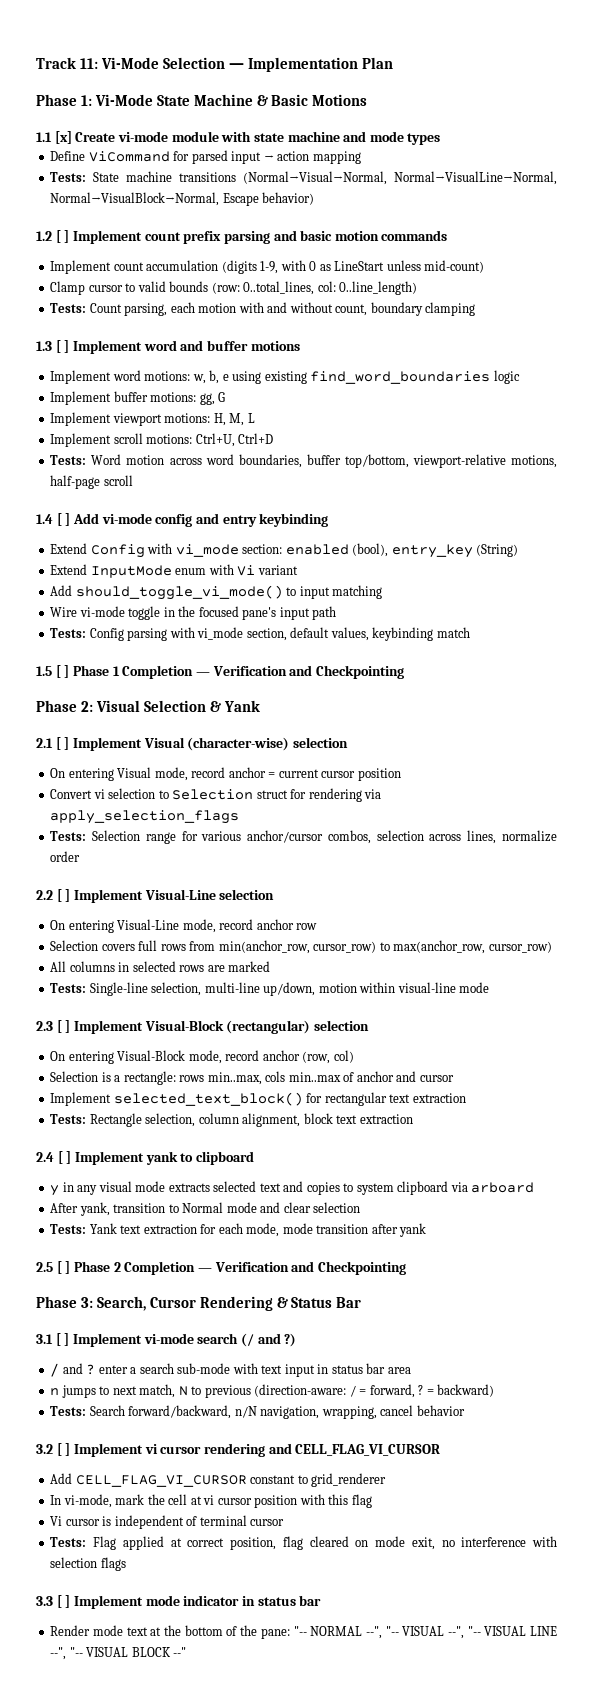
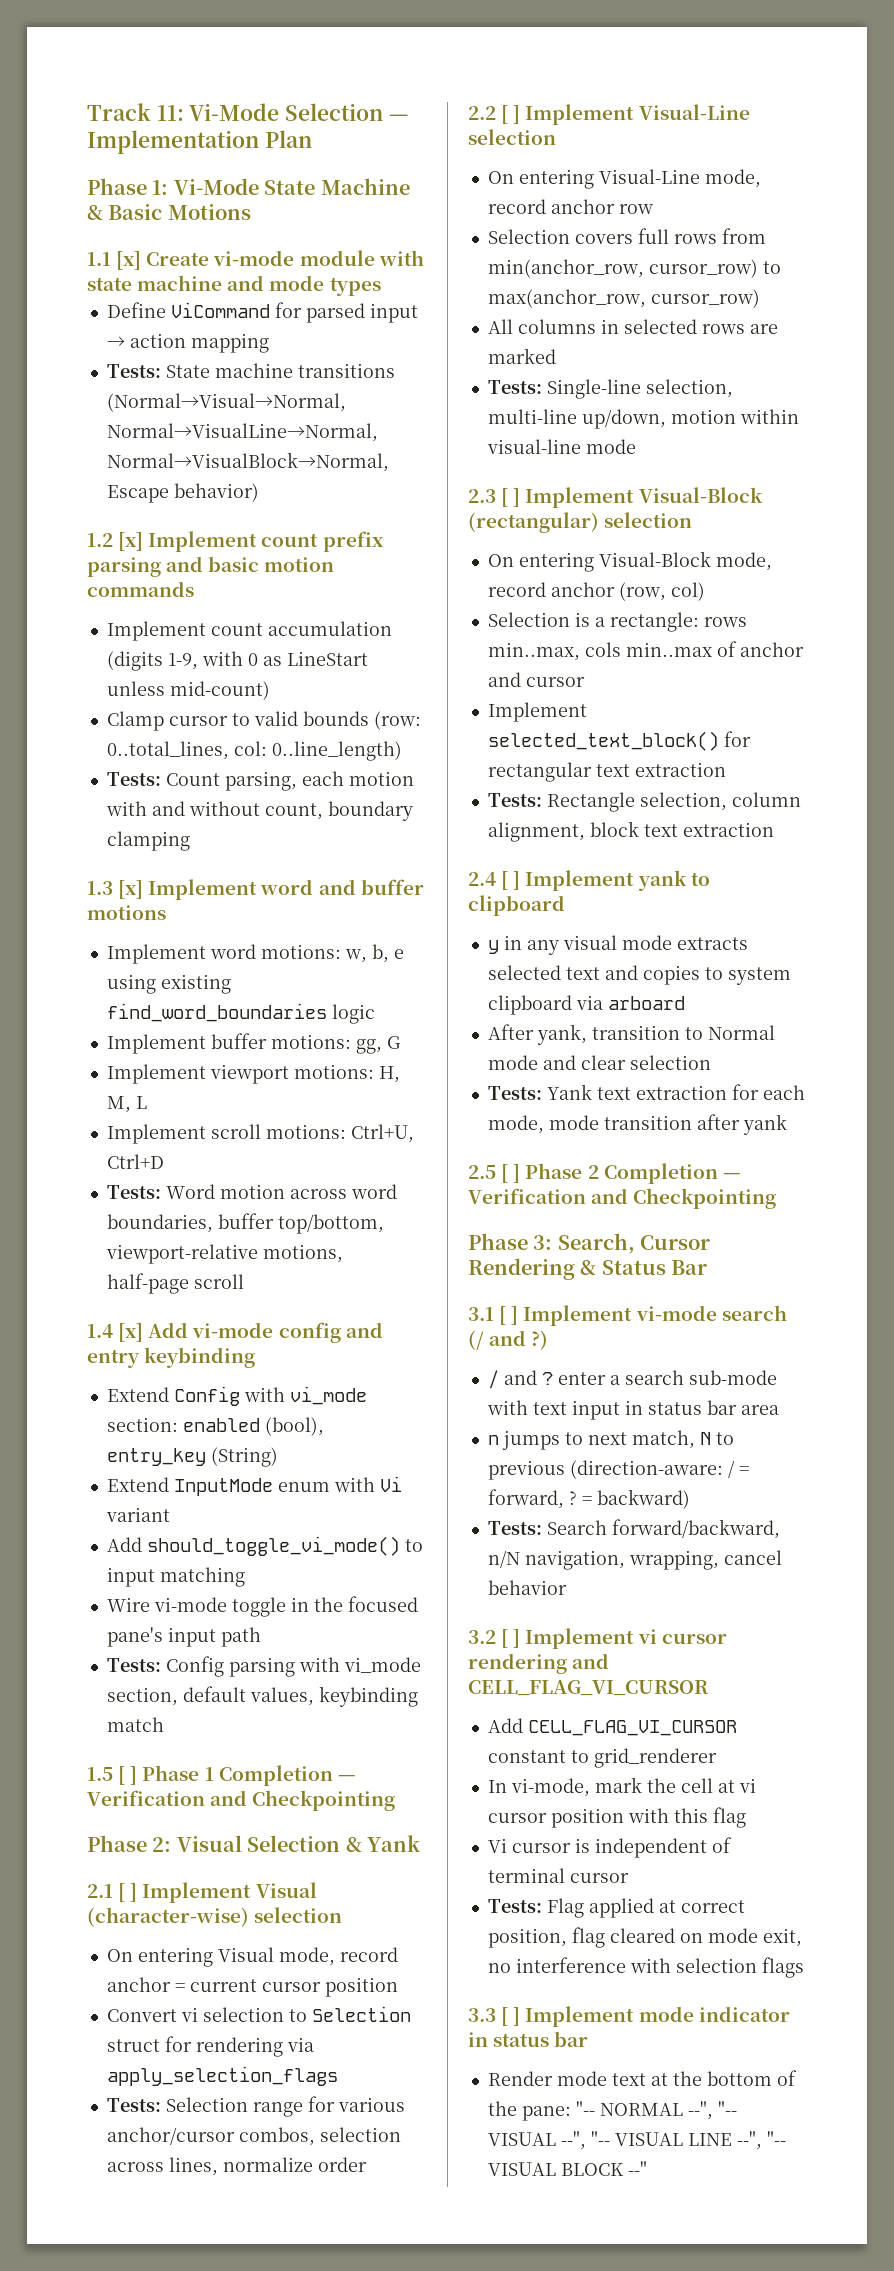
- 1.2 [ ] Implement count prefix parsing and basic motion commands
+ 1.2 [x] Implement count prefix parsing and basic motion commands
- 1.3 [ ] Implement word and buffer motions
+ 1.3 [x] Implement word and buffer motions
- 1.4 [ ] Add vi-mode config and entry keybinding
+ 1.4 [x] Add vi-mode config and entry keybinding

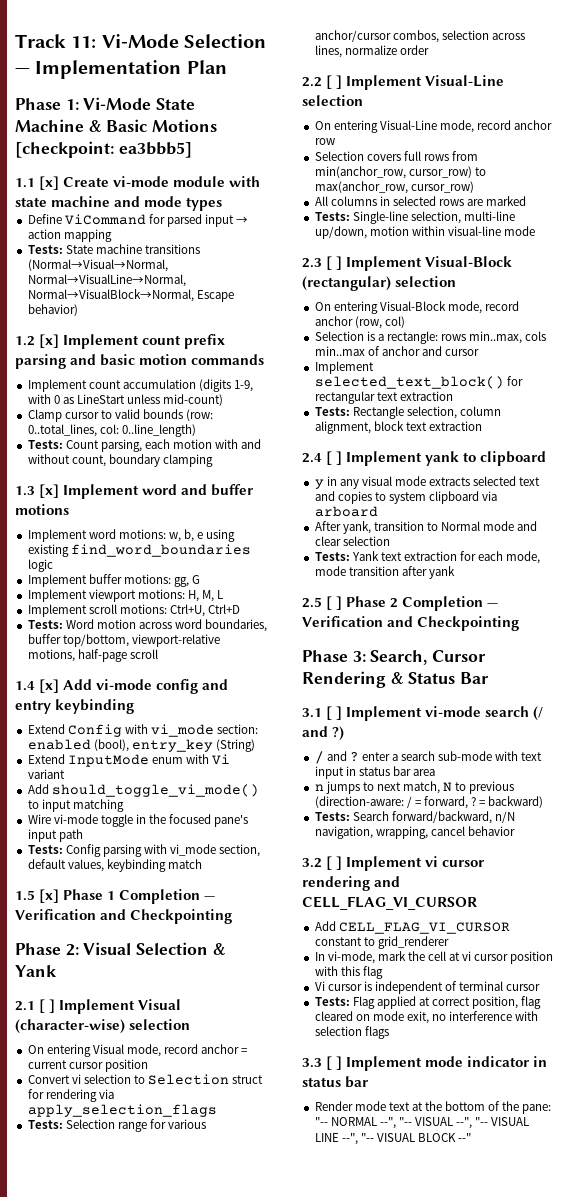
- Phase 1: Vi-Mode State Machine & Basic Motions
+ Phase 1: Vi-Mode State Machine & Basic Motions [checkpoint: ea3bbb5]
- 1.5 [ ] Phase 1 Completion — Verification and Checkpointing
+ 1.5 [x] Phase 1 Completion — Verification and Checkpointing

